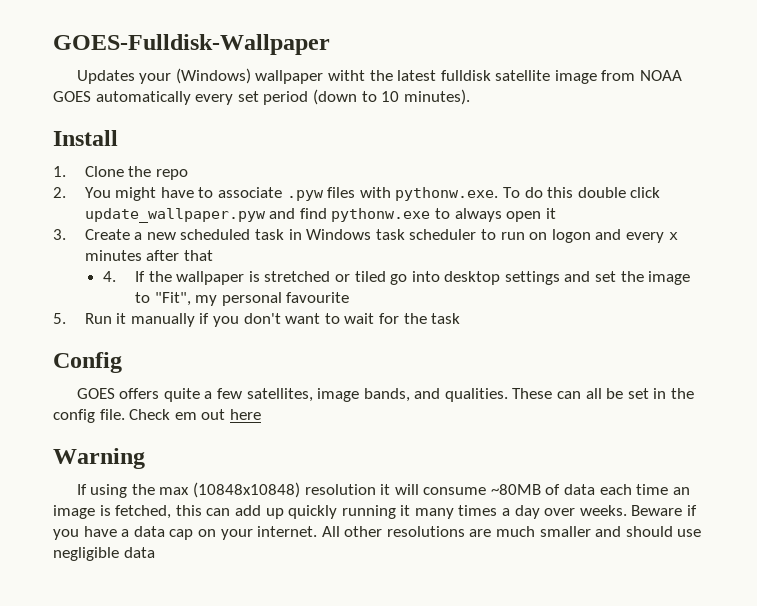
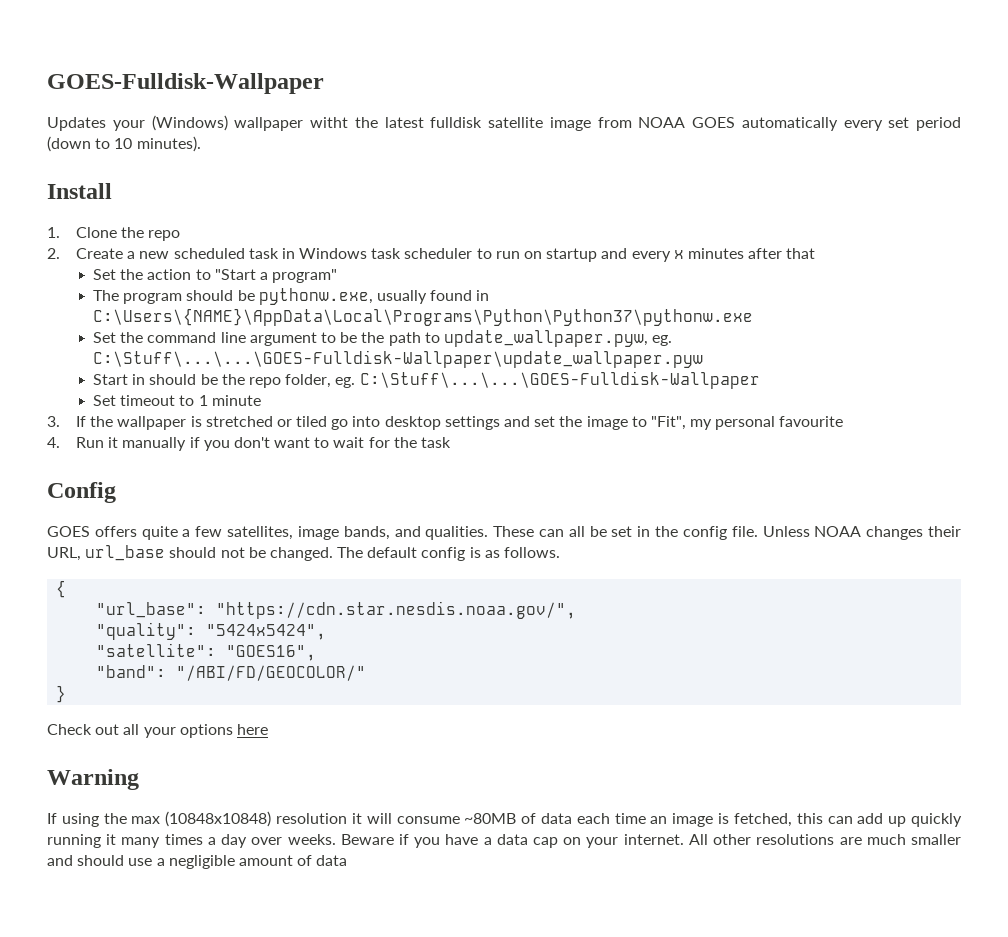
- 2. You might have to associate .pyw files with pythonw.exe. To do this double click update_wallpaper.pyw and find pythonw.exe to always open it
- 3. Create a new scheduled task in Windows task scheduler to run on logon and every x minutes after that
+ 2. Create a new scheduled task in Windows task scheduler to run on startup and every x minutes after that
- 4. If the wallpaper is stretched or tiled go into desktop settings and set the image to "Fit", my personal favourite
+ Set the action to "Start a program"
+ The program should be pythonw.exe, usually found in C:\Users\{NAME}\AppData\Local\Programs\Python\Python37\pythonw.exe
+ Set the command line argument to be the path to update_wallpaper.pyw, eg. C:\Stuff\...\...\GOES-Fulldisk-Wallpaper\update_wallpaper.pyw
+ Start in should be the repo folder, eg. C:\Stuff\...\...\GOES-Fulldisk-Wallpaper
+ Set timeout to 1 minute
+ 3. If the wallpaper is stretched or tiled go into desktop settings and set the image to "Fit", my personal favourite
- 5. Run it manually if you don't want to wait for the task
+ 4. Run it manually if you don't want to wait for the task
- Check em out here
+ Unless NOAA changes their URL, url_base should not be changed. The default config is as follows.
+ {
+ "url_base": "https://cdn.star.nesdis.noaa.gov/",
+ "quality": "5424x5424",
+ "satellite": "GOES16",
+ "band": "/ABI/FD/GEOCOLOR/"
+ }
+ Check out all your options here
- All other resolutions are much smaller and should use negligible data
+ All other resolutions are much smaller and should use a negligible amount of data

